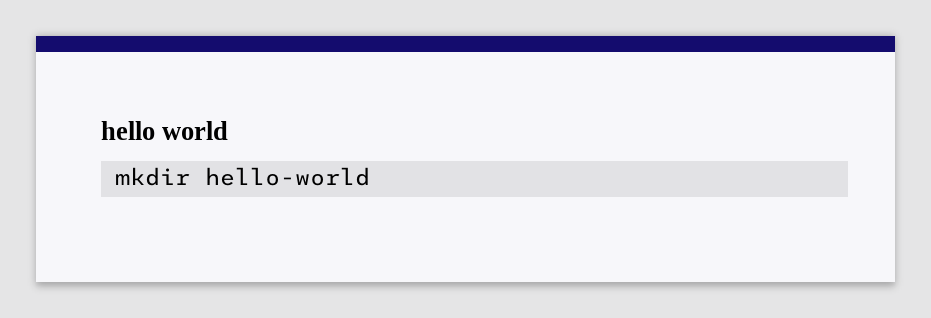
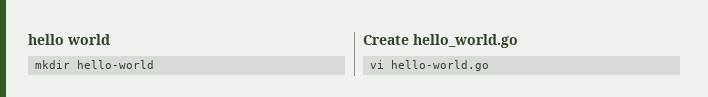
+ Create hello_world.go
+ vi hello-world.go

